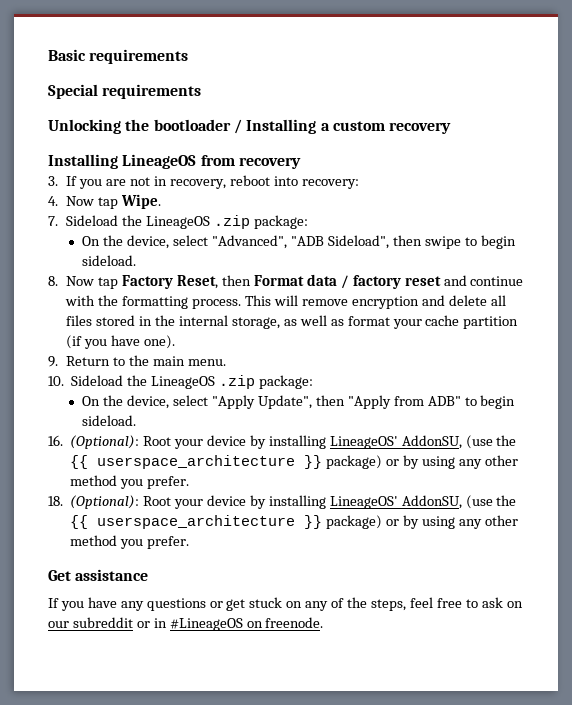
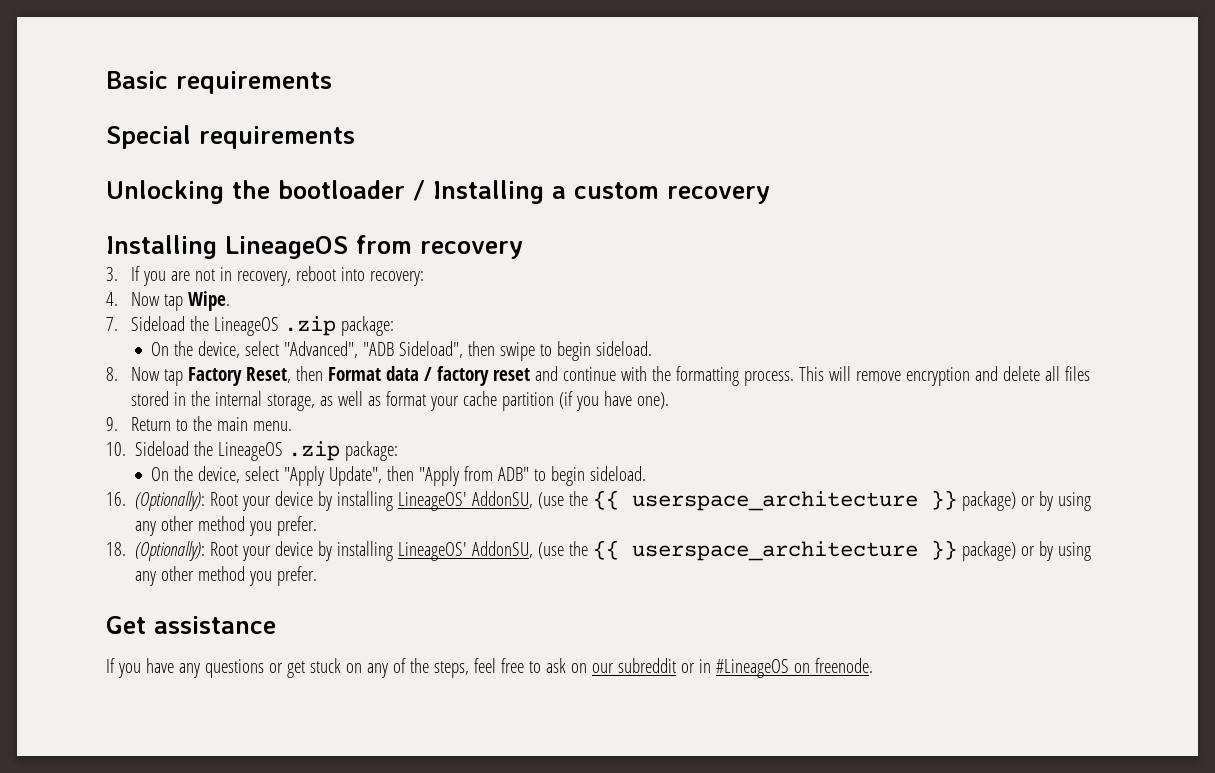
- 16. (Optional): Root your device by installing LineageOS' AddonSU, (use the {{ userspace_architecture }} package) or by using any other method you prefer.
+ 16. (Optionally): Root your device by installing LineageOS' AddonSU, (use the {{ userspace_architecture }} package) or by using any other method you prefer.
- 18. (Optional): Root your device by installing LineageOS' AddonSU, (use the {{ userspace_architecture }} package) or by using any other method you prefer.
+ 18. (Optionally): Root your device by installing LineageOS' AddonSU, (use the {{ userspace_architecture }} package) or by using any other method you prefer.

